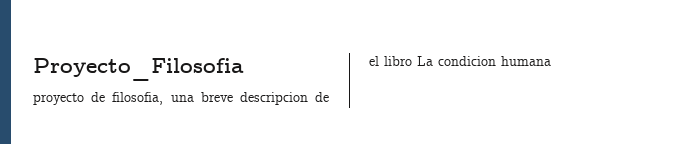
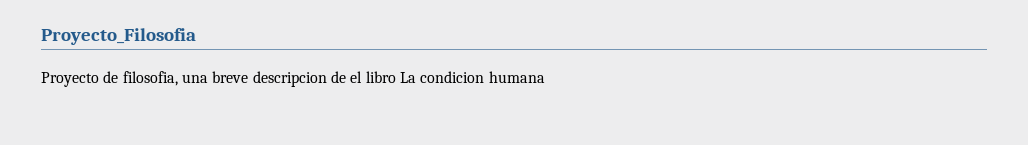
- proyecto de filosofia, una breve descripcion de el libro La condicion humana
+ Proyecto de filosofia, una breve descripcion de el libro La condicion humana

